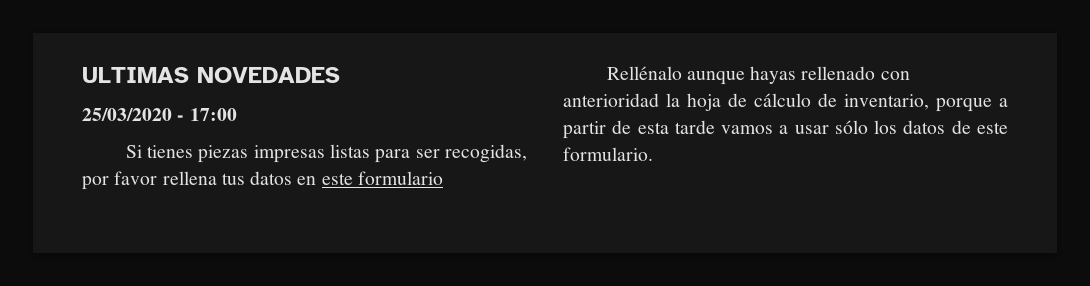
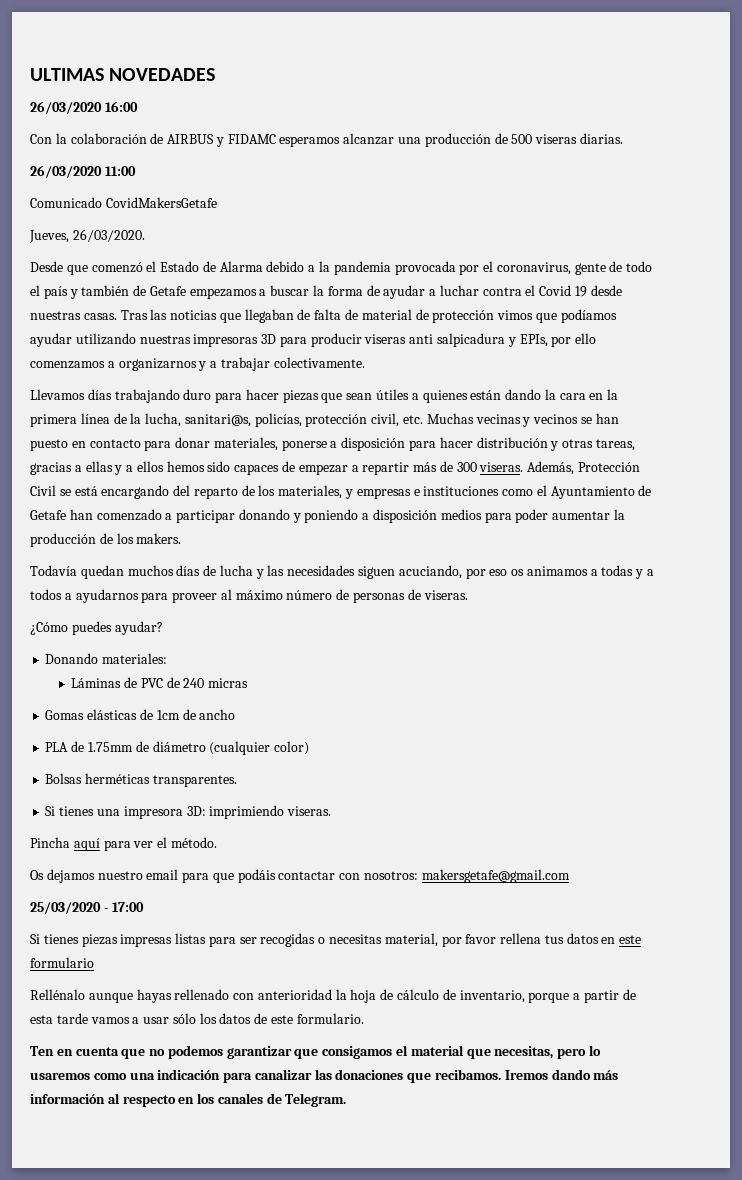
+ 26/03/2020 16:00
+ Con la colaboración de AIRBUS y FIDAMC esperamos alcanzar una producción de 500 viseras diarias.
+ 26/03/2020 11:00
+ Comunicado CovidMakersGetafe
+ Jueves, 26/03/2020.
+ Desde que comenzó el Estado de Alarma debido a la pandemia provocada por el coronavirus, gente de todo el país y también de Getafe empezamos a buscar la forma de ayudar a luchar contra el Covid 19 desde nuestras casas. Tras las noticias que llegaban de falta de material de protección vimos que podíamos ayudar utilizando nuestras impresoras 3D para producir viseras anti salpicadura y EPIs, por ello comenzamos a organizarnos y a trabajar colectivamente.
+ Llevamos días trabajando duro para hacer piezas que sean útiles a quienes están dando la cara en la primera línea de la lucha, sanitari@s, policías, protección civil, etc. Muchas vecinas y vecinos se han puesto en contacto para donar materiales, ponerse a disposición para hacer distribución y otras tareas, gracias a ellas y a ellos hemos sido capaces de empezar a repartir más de 300 viseras. Además, Protección Civil se está encargando del reparto de los materiales, y empresas e instituciones como el Ayuntamiento de Getafe han comenzado a participar donando y poniendo a disposición medios para poder aumentar la producción de los makers.
+ Todavía quedan muchos días de lucha y las necesidades siguen acuciando, por eso os animamos a todas y a todos a ayudarnos para proveer al máximo número de personas de viseras.
+ ¿Cómo puedes ayudar?
+ Donando materiales:
+ Láminas de PVC de 240 micras
+ Gomas elásticas de 1cm de ancho
+ PLA de 1.75mm de diámetro (cualquier color)
+ Bolsas herméticas transparentes.
+ Si tienes una impresora 3D: imprimiendo viseras.
+ Pincha aquí para ver el método.
+ Os dejamos nuestro email para que podáis contactar con nosotros: makersgetafe@gmail.com
- Si tienes piezas impresas listas para ser recogidas, por favor rellena tus datos en este formulario
+ Si tienes piezas impresas listas para ser recogidas o necesitas material, por favor rellena tus datos en este formulario
+ Ten en cuenta que no podemos garantizar que consigamos el material que necesitas, pero lo usaremos como una indicación para canalizar las donaciones que recibamos. Iremos dando más información al respecto en los canales de Telegram.

